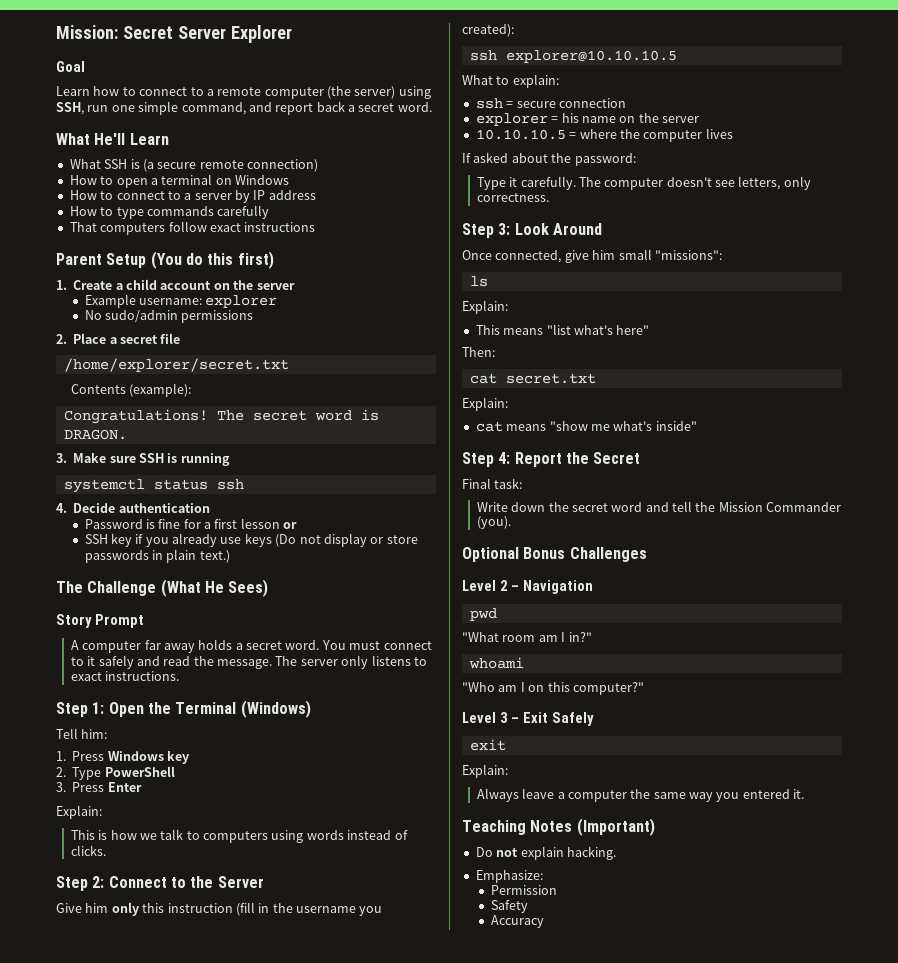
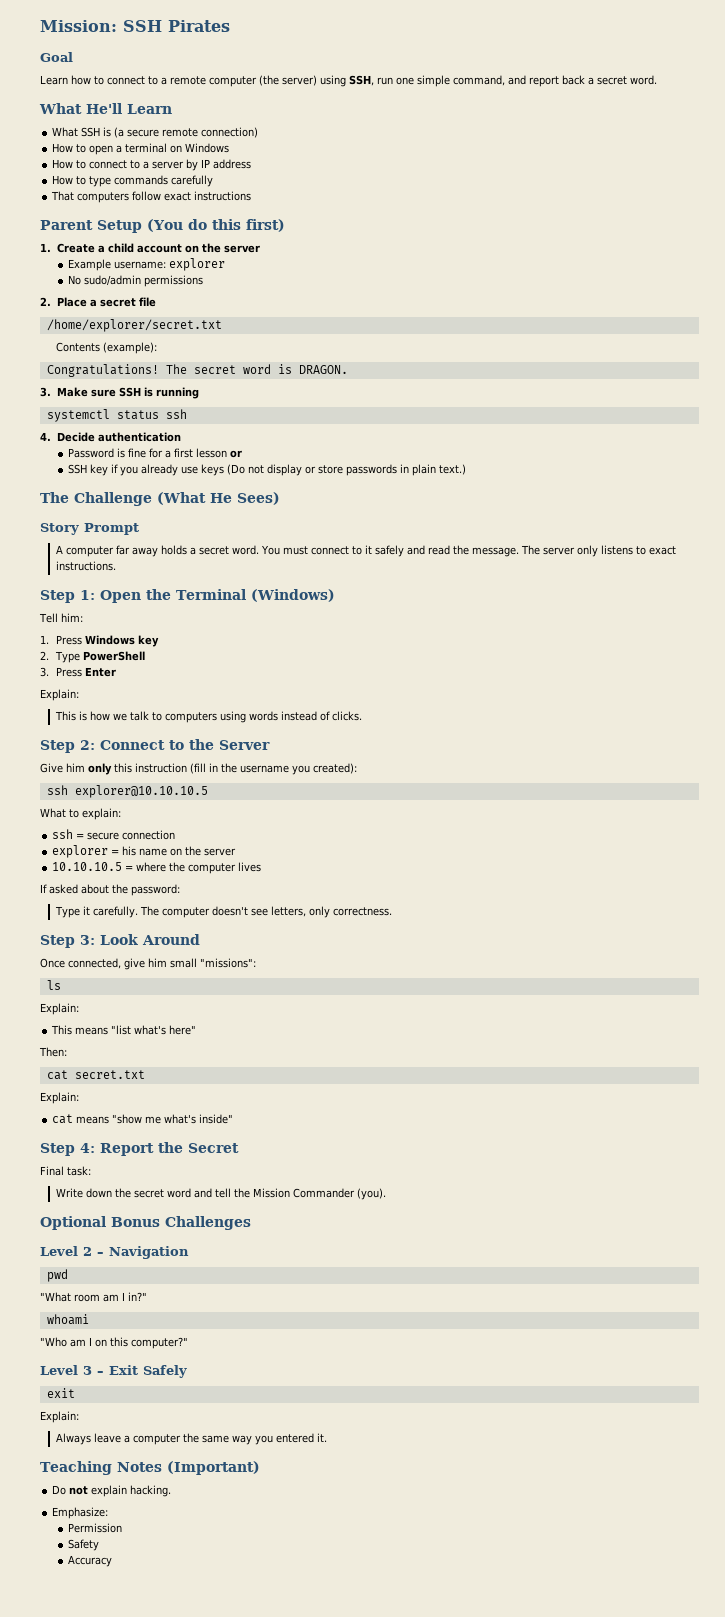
- Mission: Secret Server Explorer
+ Mission: SSH Pirates

